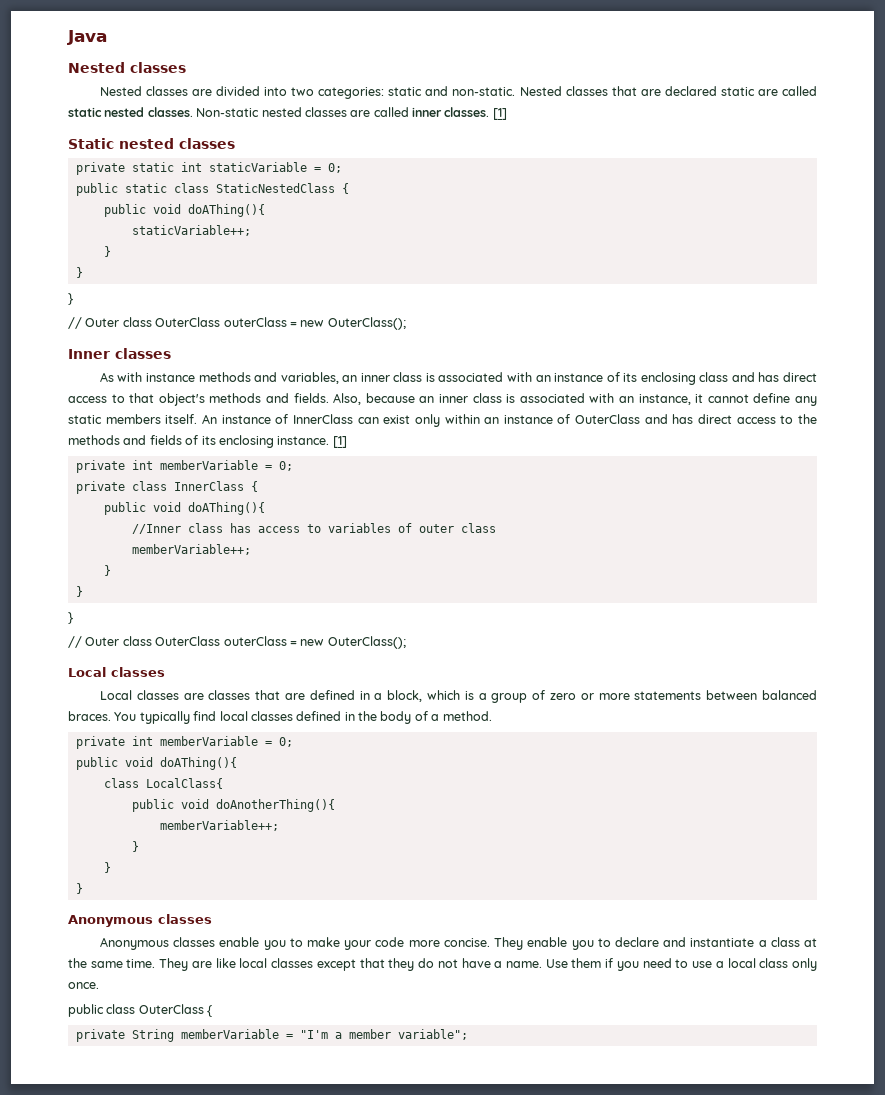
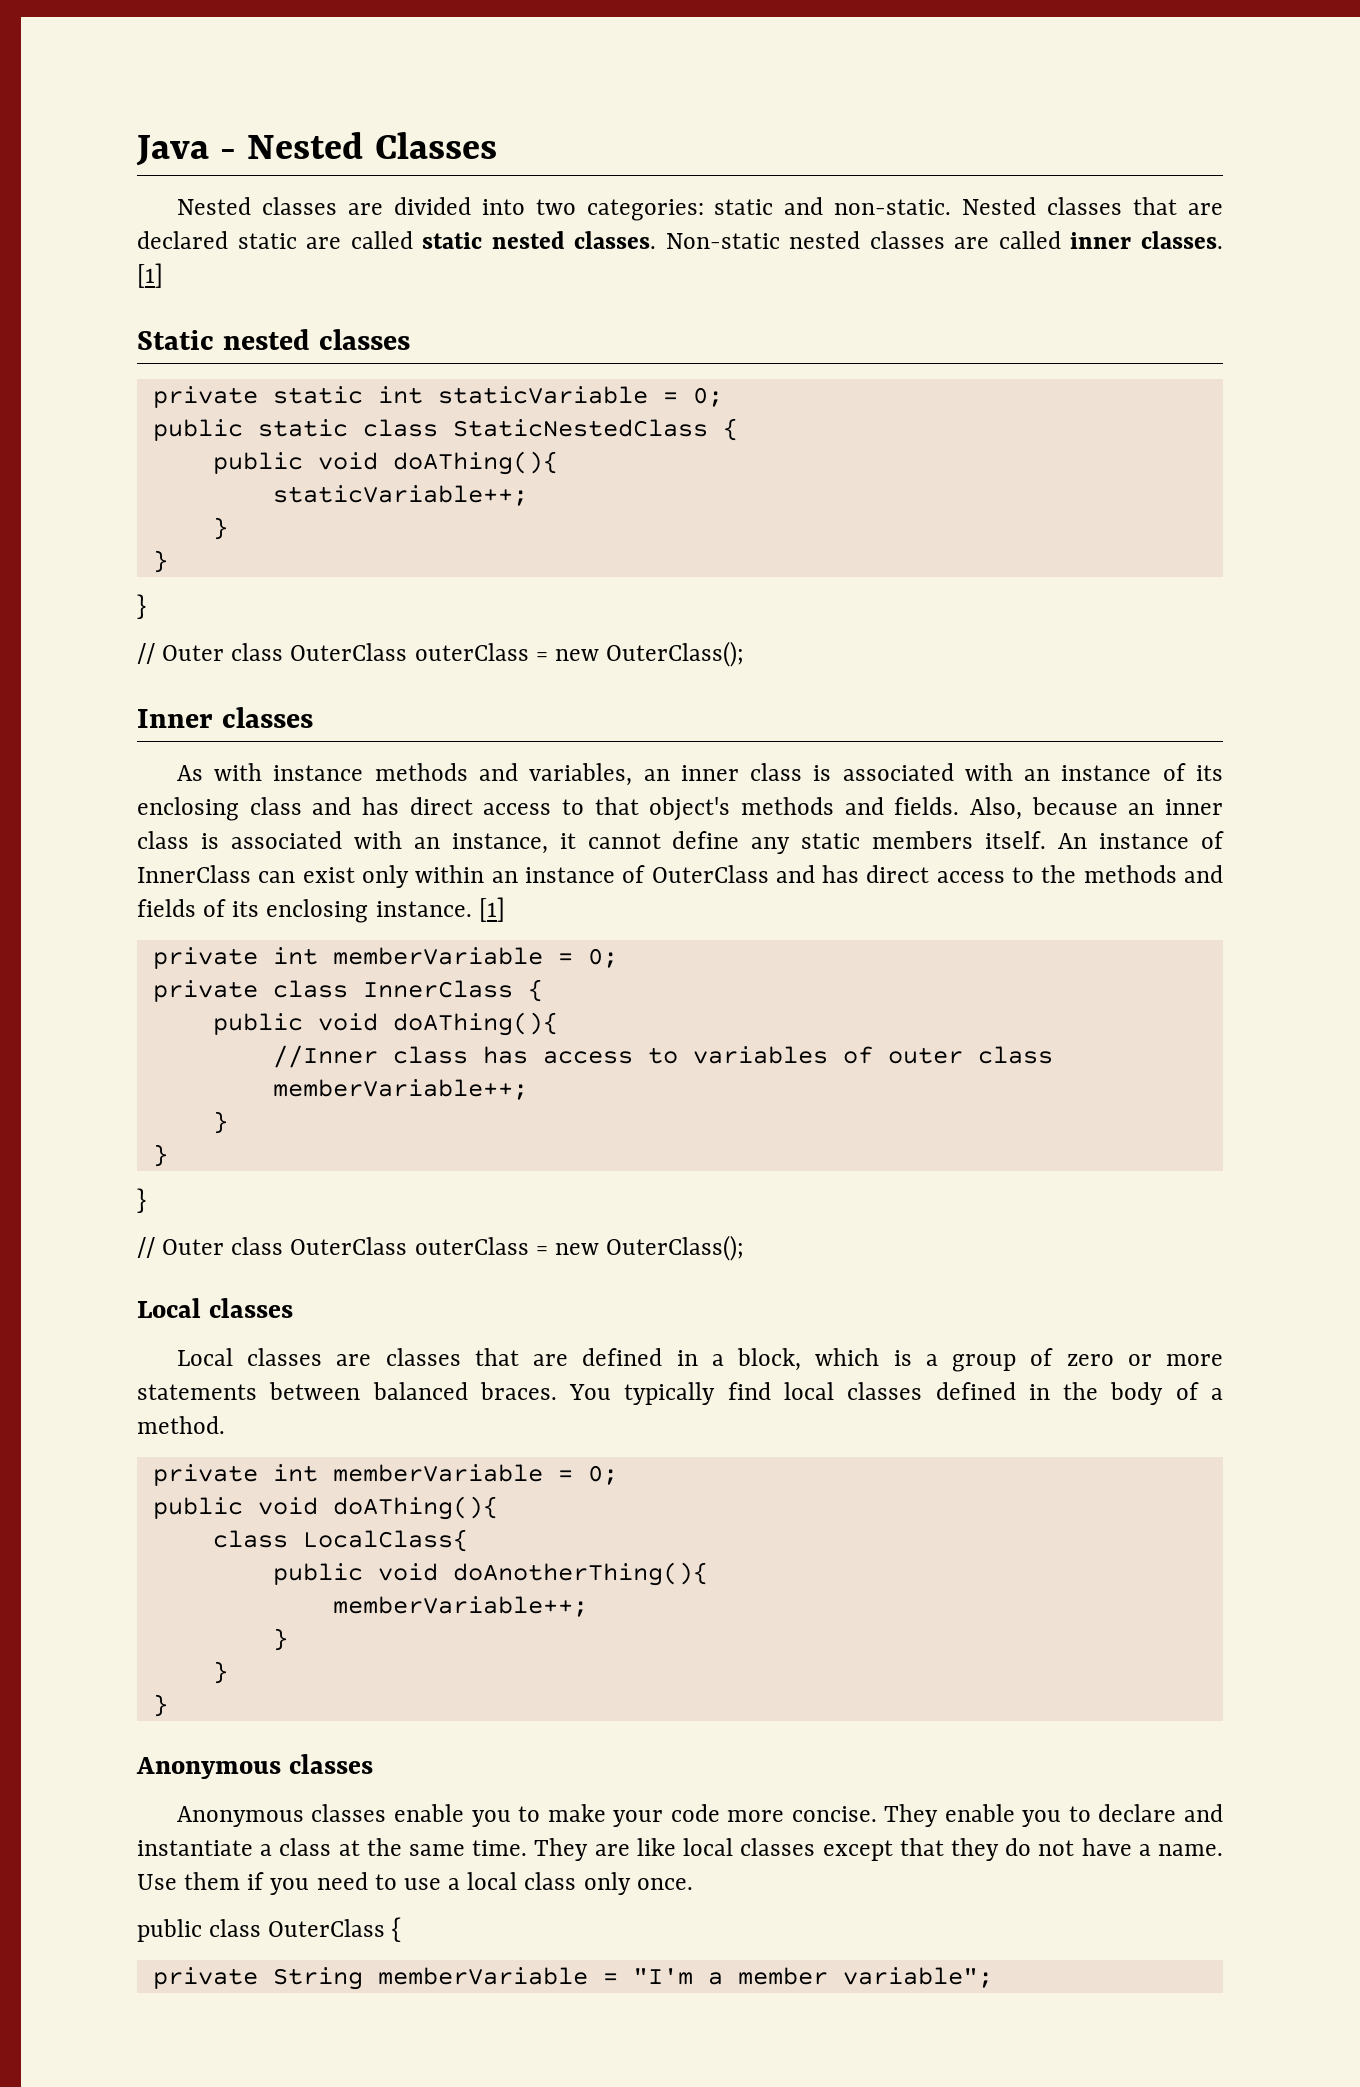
- Java
- Nested classes
+ Java - Nested Classes

